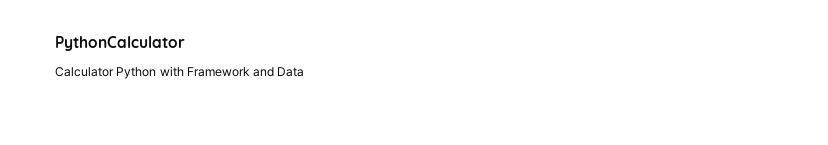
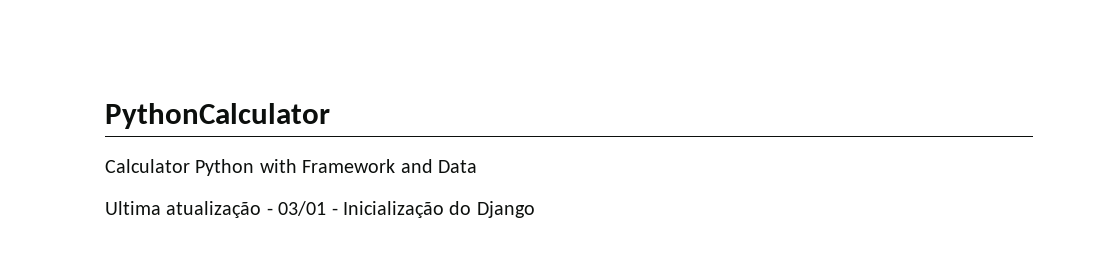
+ Ultima atualização - 03/01 - Inicialização do Django

